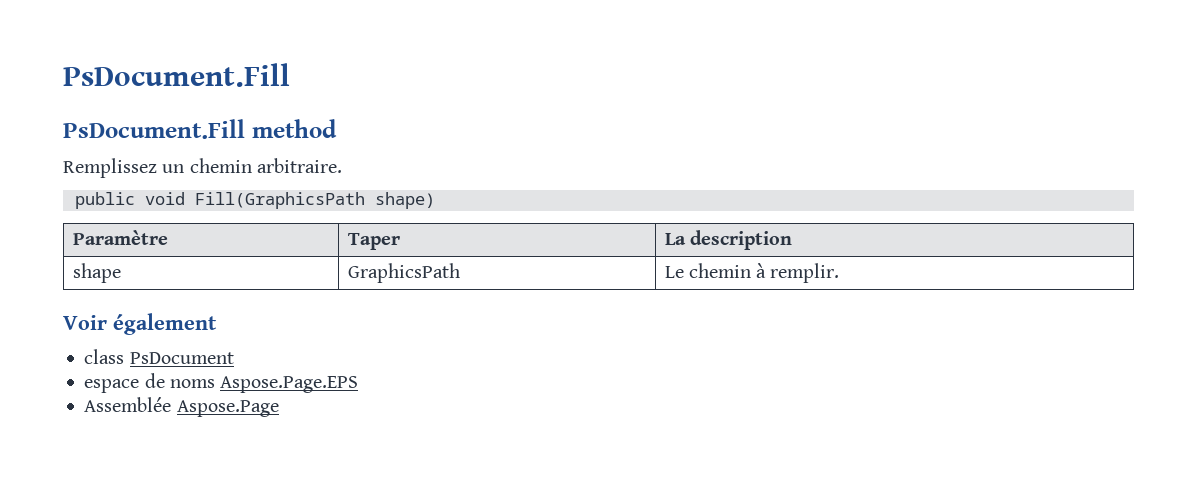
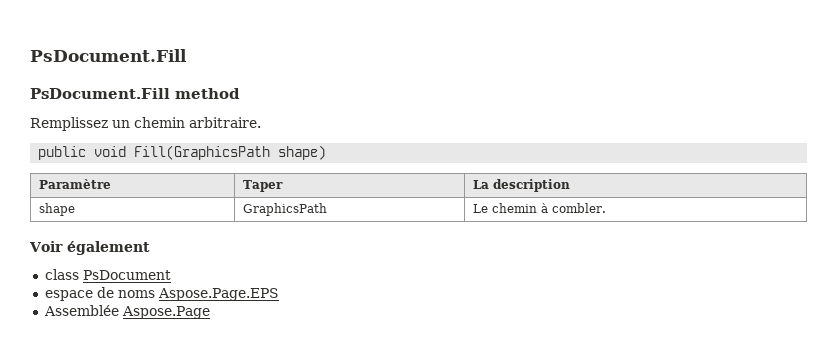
- shape | GraphicsPath | Le chemin à remplir.
+ shape | GraphicsPath | Le chemin à combler.

